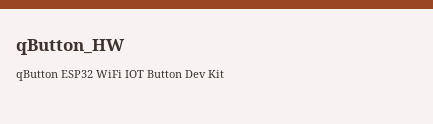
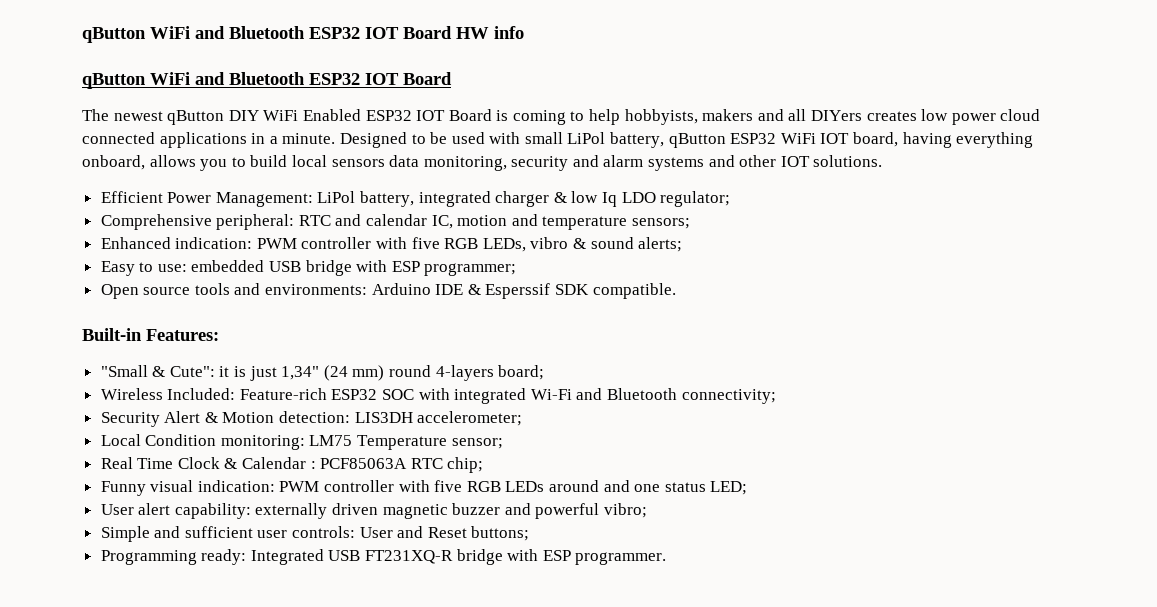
- qButton_HW
- qButton ESP32 WiFi IOT Button Dev Kit
+ qButton WiFi and Bluetooth ESP32 IOT Board HW info
+ qButton WiFi and Bluetooth ESP32 IOT Board
+ The newest qButton DIY WiFi Enabled ESP32 IOT Board is coming to help hobbyists, makers and all DIYers creates low power cloud connected applications in a minute. Designed to be used with small LiPol battery, qButton ESP32 WiFi IOT board, having everything onboard, allows you to build local sensors data monitoring, security and alarm systems and other IOT solutions.
+ Efficient Power Management: LiPol battery, integrated charger & low Iq LDO regulator;
+ Сomprehensive peripheral: RTC and calendar IC, motion and temperature sensors;
+ Enhanced indication: PWM controller with five RGB LEDs, vibro & sound alerts;
+ Easy to use: embedded USB bridge with ESP programmer;
+ Open source tools and environments: Arduino IDE & Esperssif SDK compatible.
+ Built-in Features:
+ "Small & Сute": it is just 1,34" (24 mm) round 4-layers board;
+ Wireless Included: Feature-rich ESP32 SOC with integrated Wi-Fi and Bluetooth connectivity;
+ Security Alert & Motion detection: LIS3DH accelerometer;
+ Local Condition monitoring: LM75 Temperature sensor;
+ Real Time Clock & Calendar : PCF85063A RTC chip;
+ Funny visual indication: PWM controller with five RGB LEDs around and one status LED;
+ User alert capability: externally driven magnetic buzzer and powerful vibro;
+ Simple and sufficient user controls: User and Reset buttons;
+ Programming ready: Integrated USB FT231XQ-R bridge with ESP programmer.

